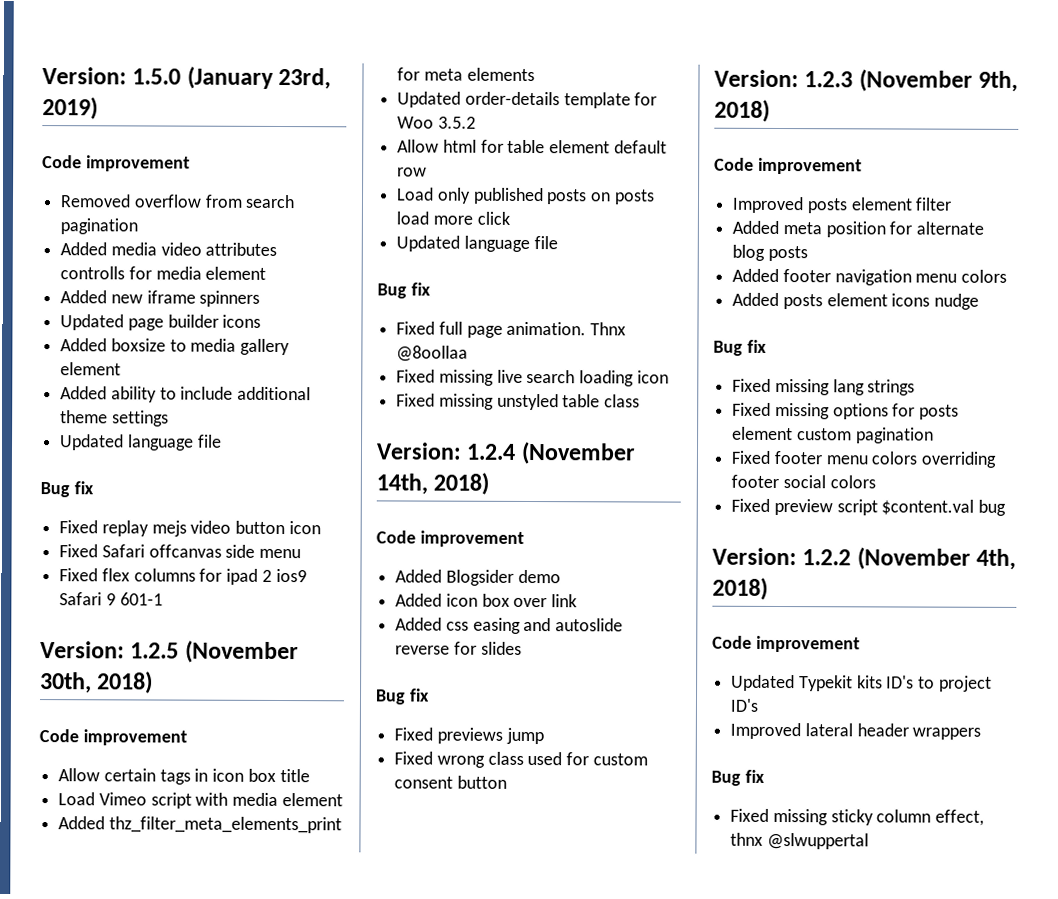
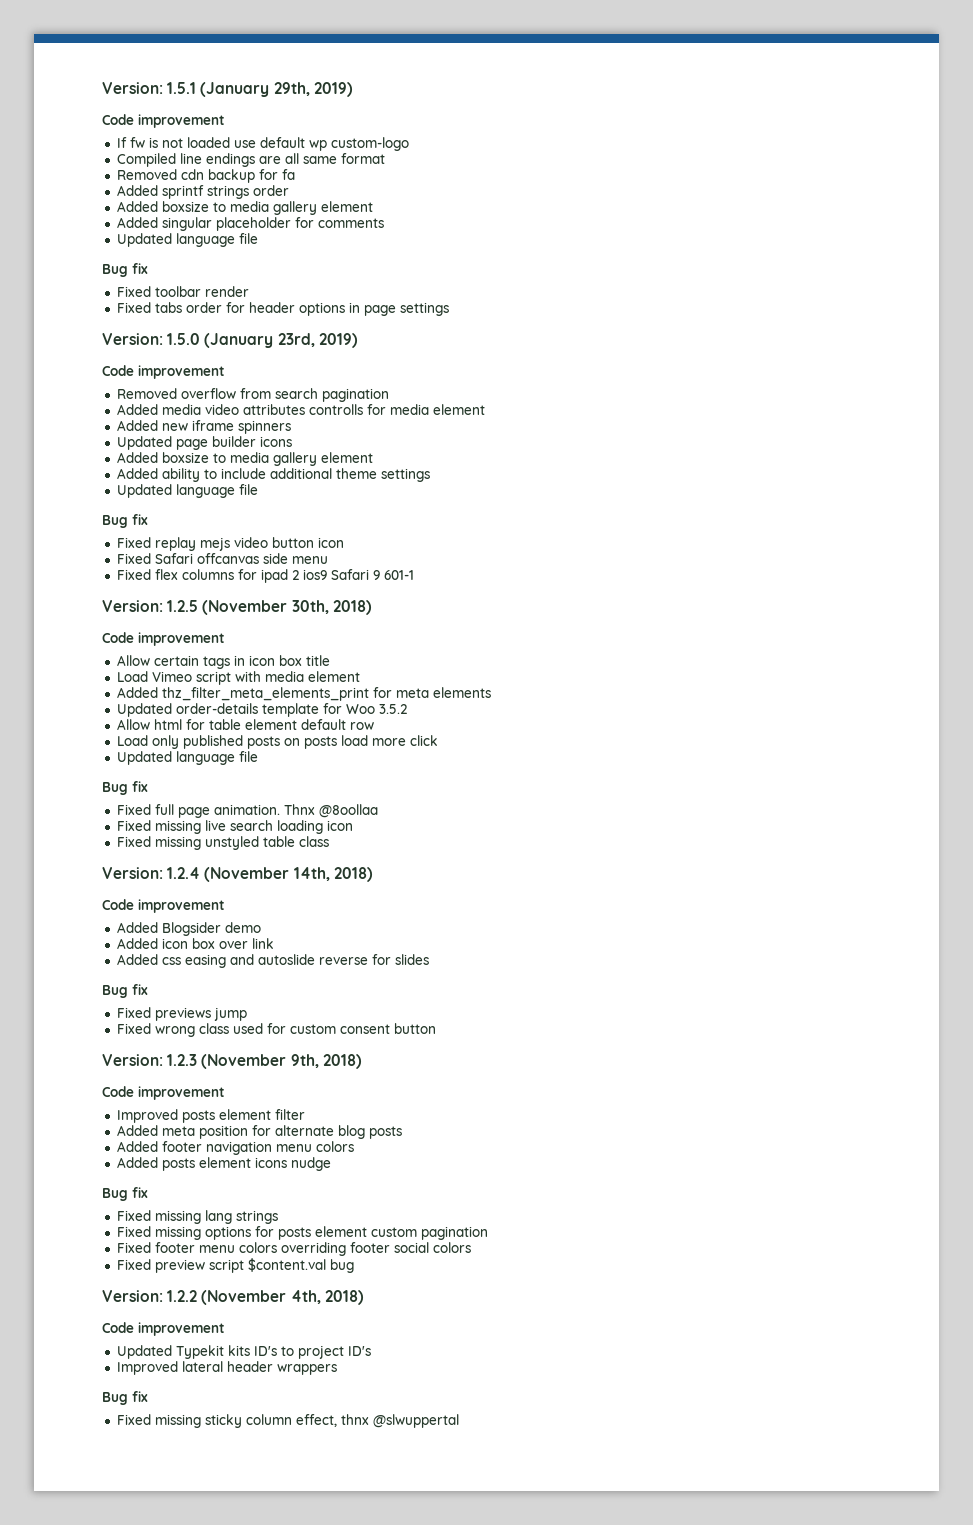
+ Version: 1.5.1 (January 29th, 2019)
+ Code improvement
+ If fw is not loaded use default wp custom-logo
+ Compiled line endings are all same format
+ Removed cdn backup for fa
+ Added sprintf strings order
+ Added boxsize to media gallery element
+ Added singular placeholder for comments
+ Updated language file
+ Bug fix
+ Fixed toolbar render
+ Fixed tabs order for header options in page settings

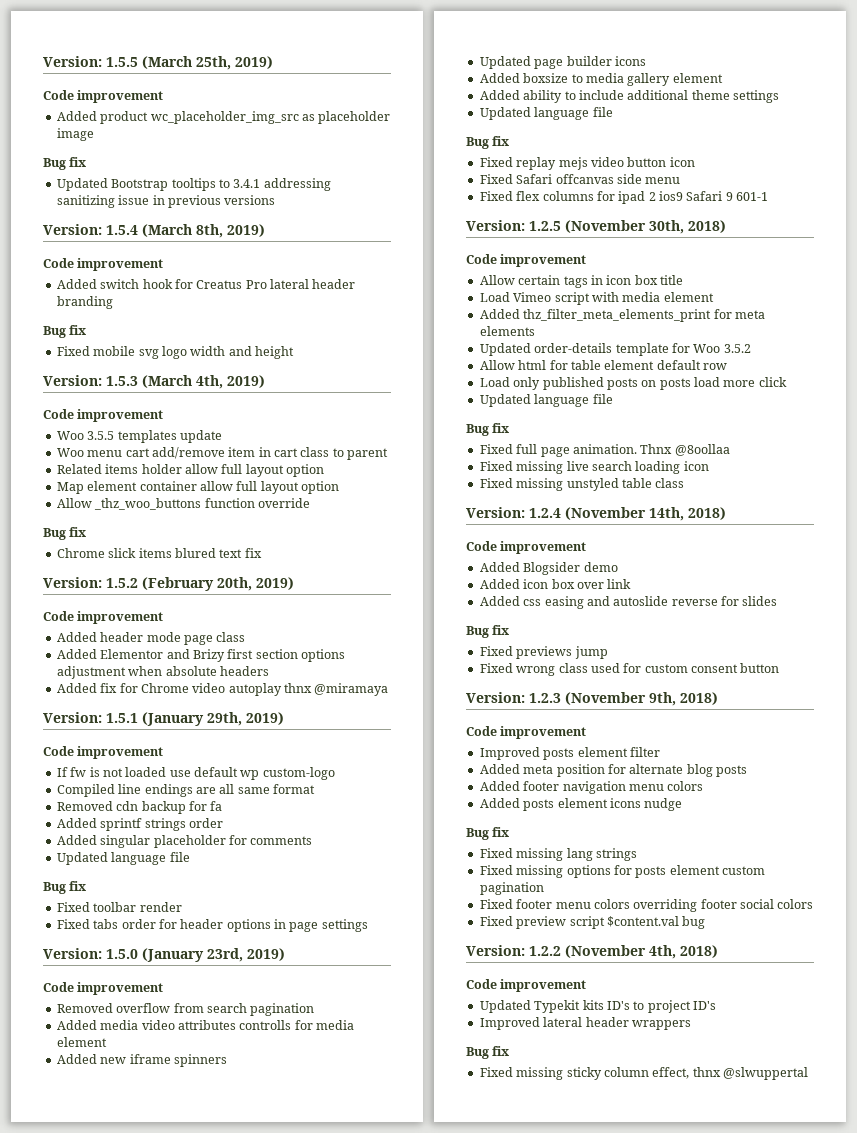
+ Version: 1.5.5 (March 25th, 2019)
+ Code improvement
+ Added product wc_placeholder_img_src as placeholder image
+ Bug fix
+ Updated Bootstrap tooltips to 3.4.1 addressing sanitizing issue in previous versions
+ Version: 1.5.4 (March 8th, 2019)
+ Code improvement
+ Added switch hook for Creatus Pro lateral header branding
+ Bug fix
+ Fixed mobile svg logo width and height
+ Version: 1.5.3 (March 4th, 2019)
+ Code improvement
+ Woo 3.5.5 templates update
+ Woo menu cart add/remove item in cart class to parent
+ Related items holder allow full layout option
+ Map element container allow full layout option
+ Allow _thz_woo_buttons function override
+ Bug fix
+ Chrome slick items blured text fix
+ Version: 1.5.2 (February 20th, 2019)
+ Code improvement
+ Added header mode page class
+ Added Elementor and Brizy first section options adjustment when absolute headers
+ Added fix for Chrome video autoplay thnx @miramaya
  Added sprintf strings order
- Added boxsize to media gallery element

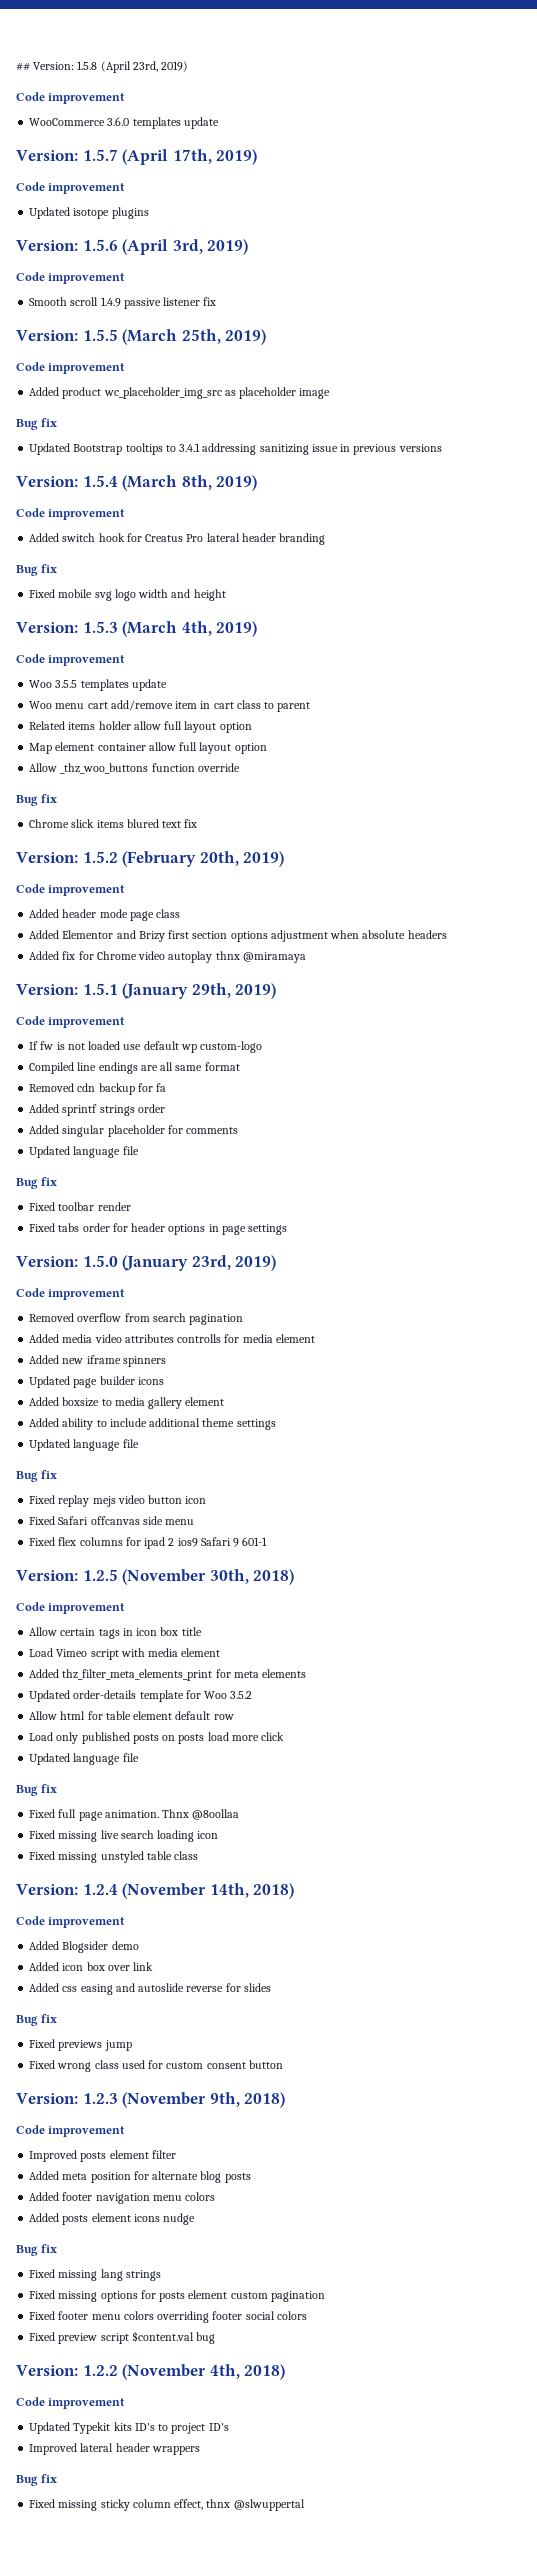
+ ## Version: 1.5.8 (April 23rd, 2019)
+ Code improvement
+ WooCommerce 3.6.0 templates update
+ Version: 1.5.7 (April 17th, 2019)
+ Code improvement
+ Updated isotope plugins
+ Version: 1.5.6 (April 3rd, 2019)
+ Code improvement
+ Smooth scroll 1.4.9 passive listener fix

